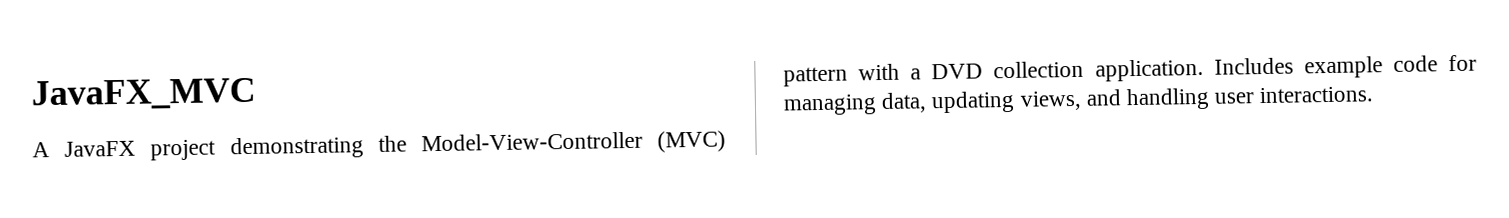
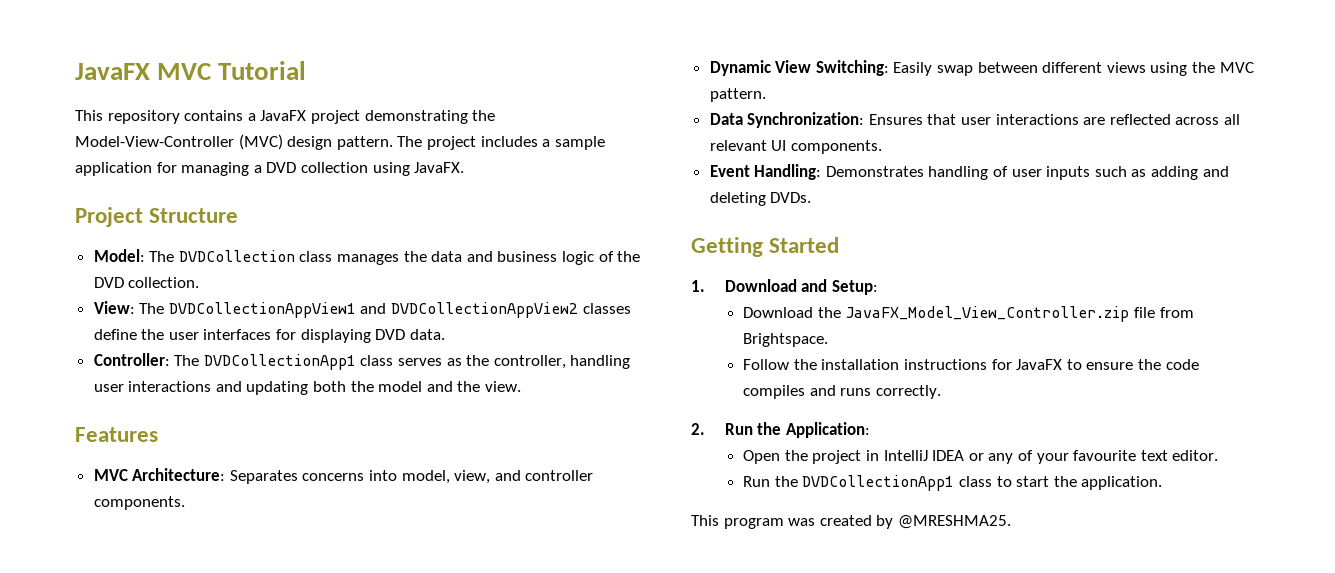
- JavaFX_MVC
- A JavaFX project demonstrating the Model-View-Controller (MVC) pattern with a DVD collection application. Includes example code for managing data, updating views, and handling user interactions.
+ JavaFX MVC Tutorial
+ This repository contains a JavaFX project demonstrating the Model-View-Controller (MVC) design pattern. The project includes a sample application for managing a DVD collection using JavaFX.
+ Project Structure
+ Model: The DVDCollection class manages the data and business logic of the DVD collection.
+ View: The DVDCollectionAppView1 and DVDCollectionAppView2 classes define the user interfaces for displaying DVD data.
+ Controller: The DVDCollectionApp1 class serves as the controller, handling user interactions and updating both the model and the view.
+ Features
+ MVC Architecture: Separates concerns into model, view, and controller components.
+ Dynamic View Switching: Easily swap between different views using the MVC pattern.
+ Data Synchronization: Ensures that user interactions are reflected across all relevant UI components.
+ Event Handling: Demonstrates handling of user inputs such as adding and deleting DVDs.
+ Getting Started
+ 1. Download and Setup:
+ Download the JavaFX_Model_View_Controller.zip file from Brightspace.
+ Follow the installation instructions for JavaFX to ensure the code compiles and runs correctly.
+ 2. Run the Application:
+ Open the project in IntelliJ IDEA or any of your favourite text editor.
+ Run the DVDCollectionApp1 class to start the application.
+ This program was created by @MRESHMA25.

